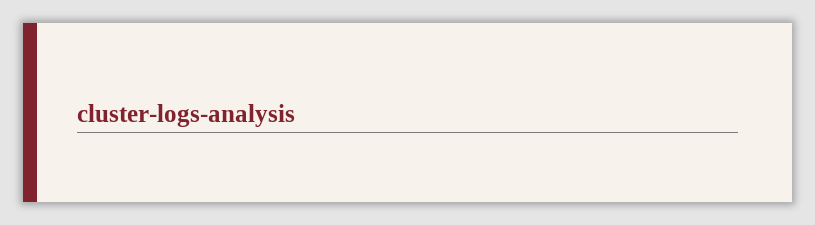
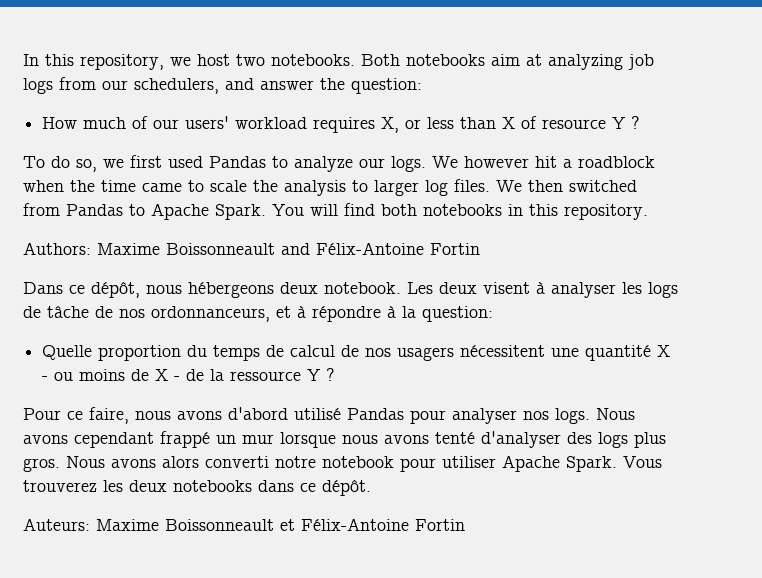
- cluster-logs-analysis
+ In this repository, we host two notebooks. Both notebooks aim at analyzing job logs from our schedulers, and answer the question:
+ How much of our users' workload requires X, or less than X of resource Y ?
+ To do so, we first used Pandas to analyze our logs. We however hit a roadblock when the time came to scale the analysis to larger log files. We then switched from Pandas to Apache Spark. You will find both notebooks in this repository.
+ Authors: Maxime Boissonneault and Félix-Antoine Fortin
+ Dans ce dépôt, nous hébergeons deux notebook. Les deux visent à analyser les logs de tâche de nos ordonnanceurs, et à répondre à la question:
+ Quelle proportion du temps de calcul de nos usagers nécessitent une quantité X - ou moins de X - de la ressource Y ?
+ Pour ce faire, nous avons d'abord utilisé Pandas pour analyser nos logs. Nous avons cependant frappé un mur lorsque nous avons tenté d'analyser des logs plus gros. Nous avons alors converti notre notebook pour utiliser Apache Spark. Vous trouverez les deux notebooks dans ce dépôt.
+ Auteurs: Maxime Boissonneault et Félix-Antoine Fortin

